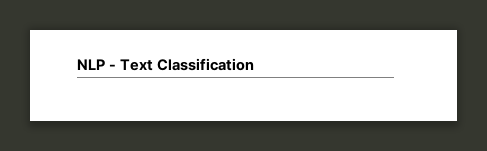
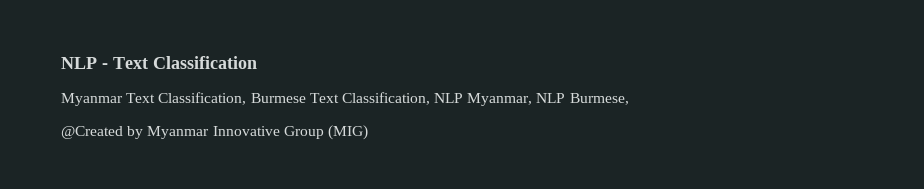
+ Myanmar Text Classification, Burmese Text Classification, NLP Myanmar, NLP Burmese,
+ @Created by Myanmar Innovative Group (MIG)

